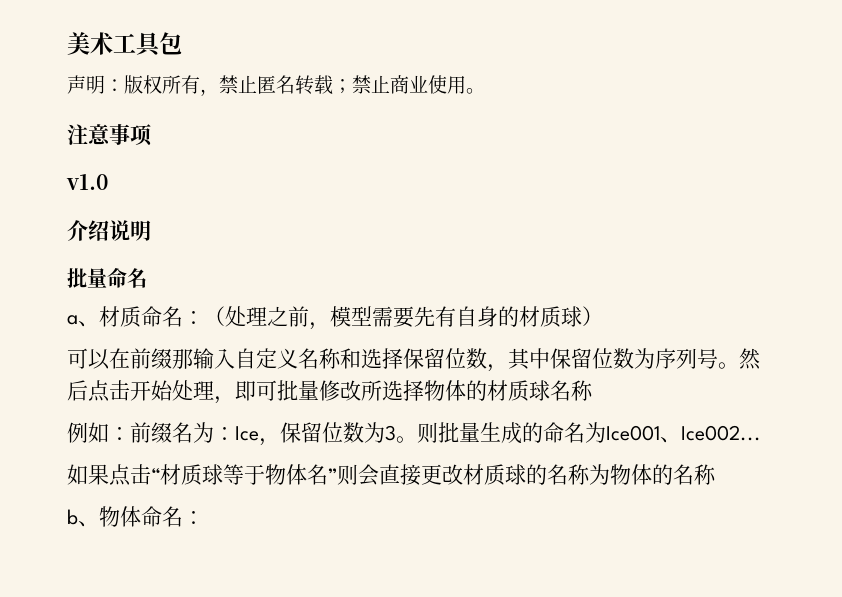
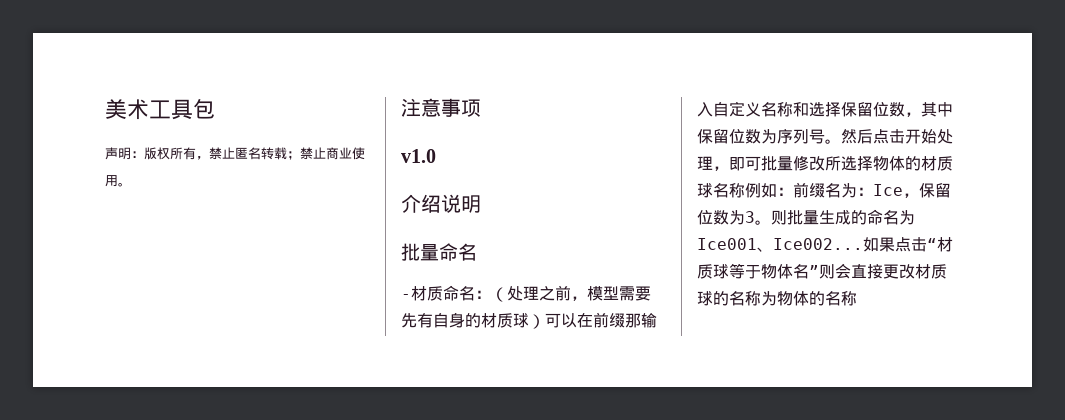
- a、材质命名：（处理之前，模型需要先有自身的材质球）
- 可以在前缀那输入自定义名称和选择保留位数，其中保留位数为序列号。
+ -材质命名：（处理之前，模型需要先有自身的材质球）可以在前缀那输入自定义名称和选择保留位数，其中保留位数为序列号。
- 然后点击开始处理，即可批量修改所选择物体的材质球名称
- 例如：前缀名为：Ice，保留位数为3。
+ 然后点击开始处理，即可批量修改所选择物体的材质球名称例如：前缀名为：Ice，保留位数为3。
- 则批量生成的命名为Ice001、Ice002...
- 如果点击“材质球等于物体名”则会直接更改材质球的名称为物体的名称
+ 则批量生成的命名为Ice001、Ice002...如果点击“材质球等于物体名”则会直接更改材质球的名称为物体的名称
- b、物体命名：

